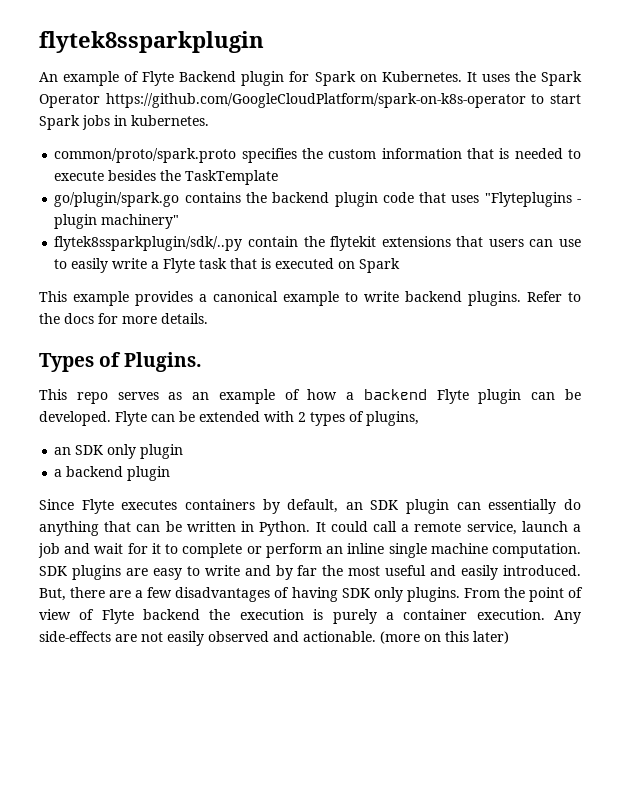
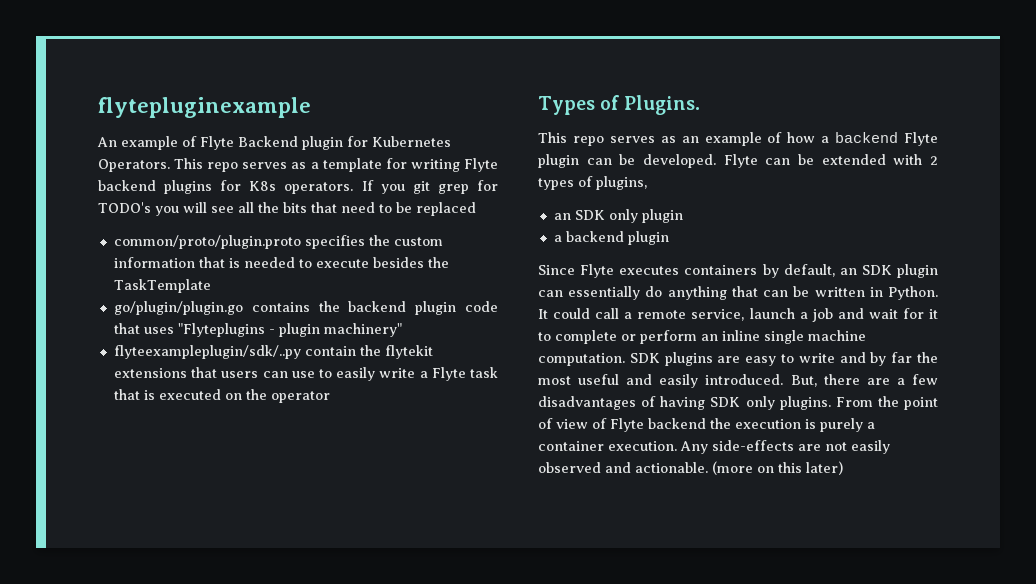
- flytek8ssparkplugin
+ flytepluginexample
- An example of Flyte Backend plugin for Spark on Kubernetes. It uses the Spark Operator https://github.com/GoogleCloudPlatform/spark-on-k8s-operator to start Spark jobs in kubernetes.
- common/proto/spark.proto specifies the custom information that is needed to execute besides the TaskTemplate
+ An example of Flyte Backend plugin for Kubernetes Operators. This repo serves as a template for writing Flyte backend plugins for K8s operators. If you git grep for TODO's you will see all the bits that need to be replaced
+ common/proto/plugin.proto specifies the custom information that is needed to execute besides the TaskTemplate
- go/plugin/spark.go contains the backend plugin code that uses "Flyteplugins - plugin machinery"
+ go/plugin/plugin.go contains the backend plugin code that uses "Flyteplugins - plugin machinery"
- flytek8ssparkplugin/sdk/..py contain the flytekit extensions that users can use to easily write a Flyte task that is executed on Spark
- This example provides a canonical example to write backend plugins. Refer to the docs for more details.
+ flyteexampleplugin/sdk/..py contain the flytekit extensions that users can use to easily write a Flyte task that is executed on the operator

